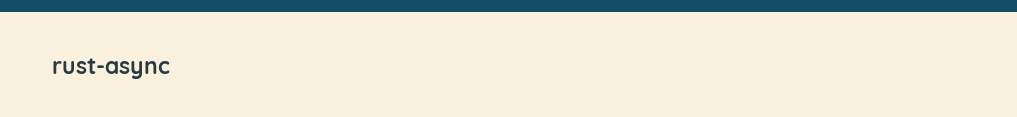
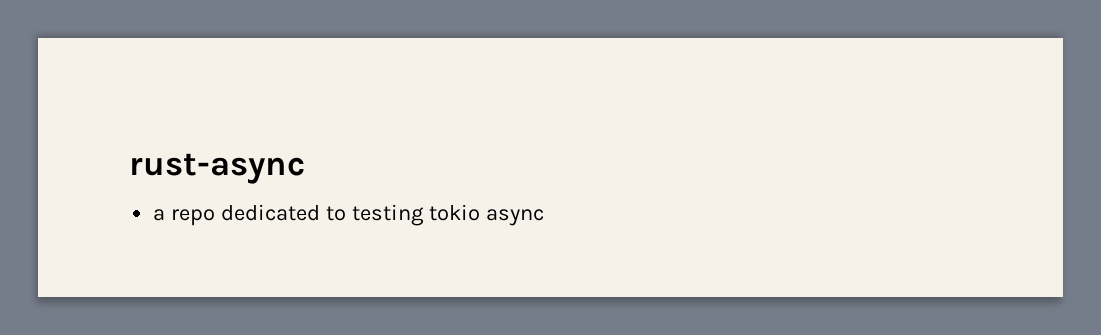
+ a repo dedicated to testing tokio async

